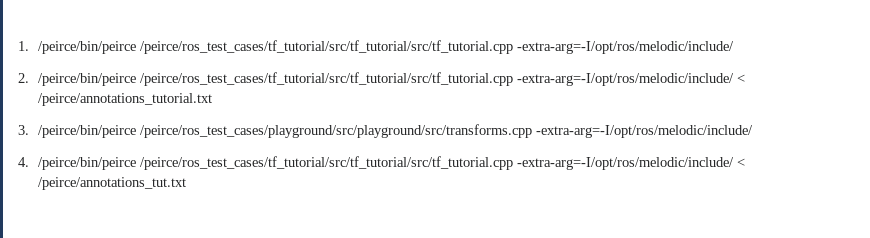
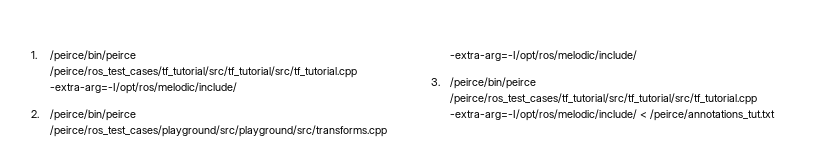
- 2. /peirce/bin/peirce /peirce/ros_test_cases/tf_tutorial/src/tf_tutorial/src/tf_tutorial.cpp -extra-arg=-I/opt/ros/melodic/include/ < /peirce/annotations_tutorial.txt
- 3. /peirce/bin/peirce /peirce/ros_test_cases/playground/src/playground/src/transforms.cpp -extra-arg=-I/opt/ros/melodic/include/
+ 2. /peirce/bin/peirce /peirce/ros_test_cases/playground/src/playground/src/transforms.cpp -extra-arg=-I/opt/ros/melodic/include/
- 4. /peirce/bin/peirce /peirce/ros_test_cases/tf_tutorial/src/tf_tutorial/src/tf_tutorial.cpp -extra-arg=-I/opt/ros/melodic/include/ < /peirce/annotations_tut.txt
+ 3. /peirce/bin/peirce /peirce/ros_test_cases/tf_tutorial/src/tf_tutorial/src/tf_tutorial.cpp -extra-arg=-I/opt/ros/melodic/include/ < /peirce/annotations_tut.txt

